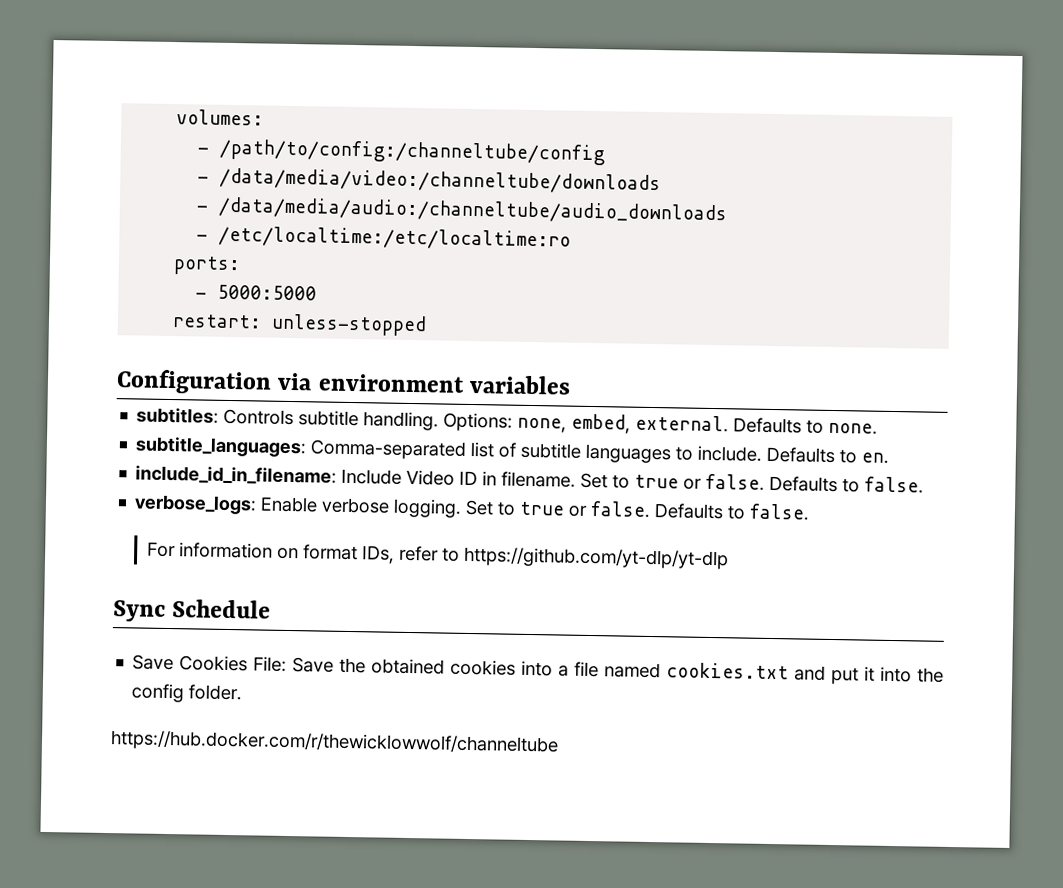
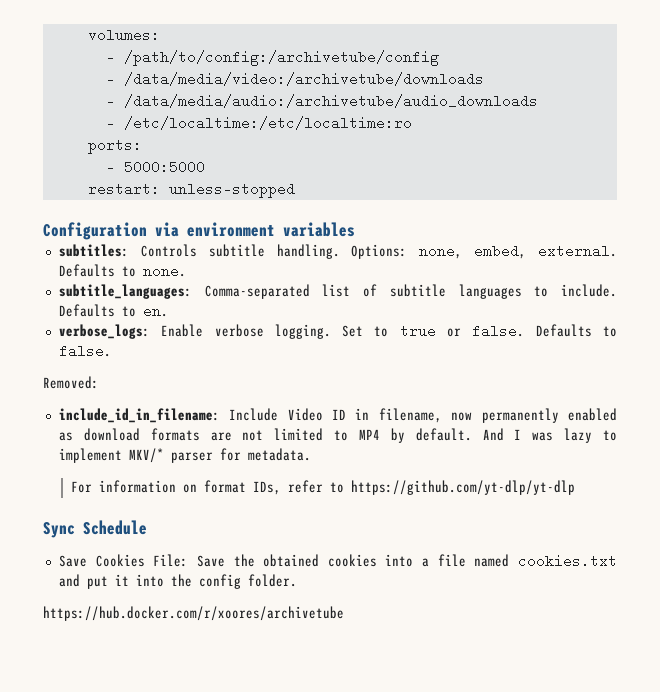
- - /path/to/config:/channeltube/config
- - /data/media/video:/channeltube/downloads
- - /data/media/audio:/channeltube/audio_downloads
+ - /path/to/config:/archivetube/config
+ - /data/media/video:/archivetube/downloads
+ - /data/media/audio:/archivetube/audio_downloads
- include_id_in_filename: Include Video ID in filename. Set to true or false. Defaults to false.
+ Removed:
+ include_id_in_filename: Include Video ID in filename, now permanently enabled as download formats are not limited to MP4 by default. And I was lazy to implement MKV/* parser for metadata.
- https://hub.docker.com/r/thewicklowwolf/channeltube
+ https://hub.docker.com/r/xoores/archivetube

